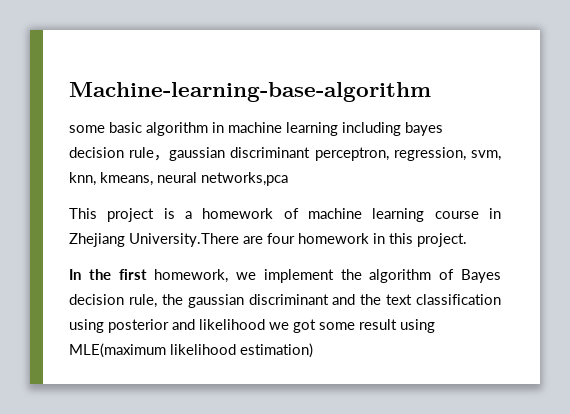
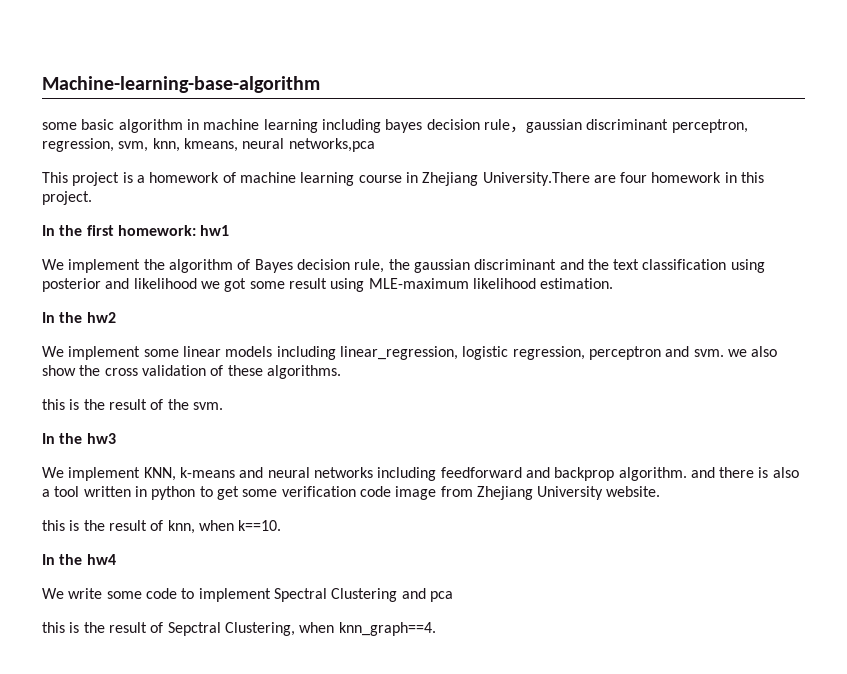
- In the first homework, we implement the algorithm of Bayes decision rule, the gaussian discriminant and the text classification using posterior and likelihood we got some result using MLE(maximum likelihood estimation)
+ In the first homework: hw1
+ We implement the algorithm of Bayes decision rule, the gaussian discriminant and the text classification using posterior and likelihood we got some result using MLE-maximum likelihood estimation.
+ In the hw2
+ We implement some linear models including linear_regression, logistic regression, perceptron and svm. we also show the cross validation of these algorithms.
+ this is the result of the svm.
+ In the hw3
+ We implement KNN, k-means and neural networks including feedforward and backprop algorithm. and there is also a tool written in python to get some verification code image from Zhejiang University website.
+ this is the result of knn, when k==10.
+ In the hw4
+ We write some code to implement Spectral Clustering and pca
+ this is the result of Sepctral Clustering, when knn_graph==4.

